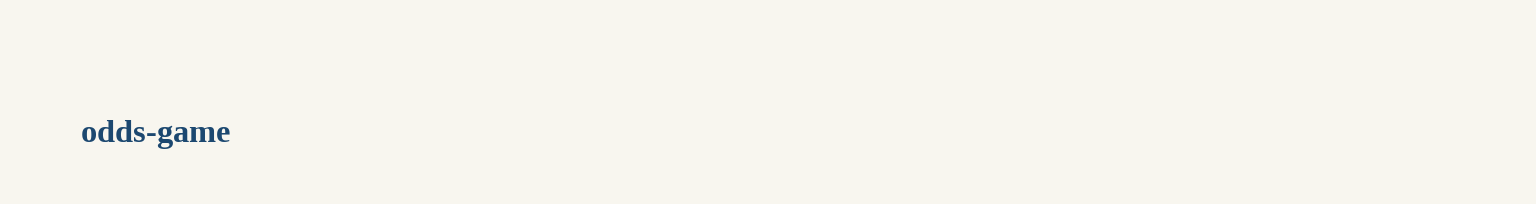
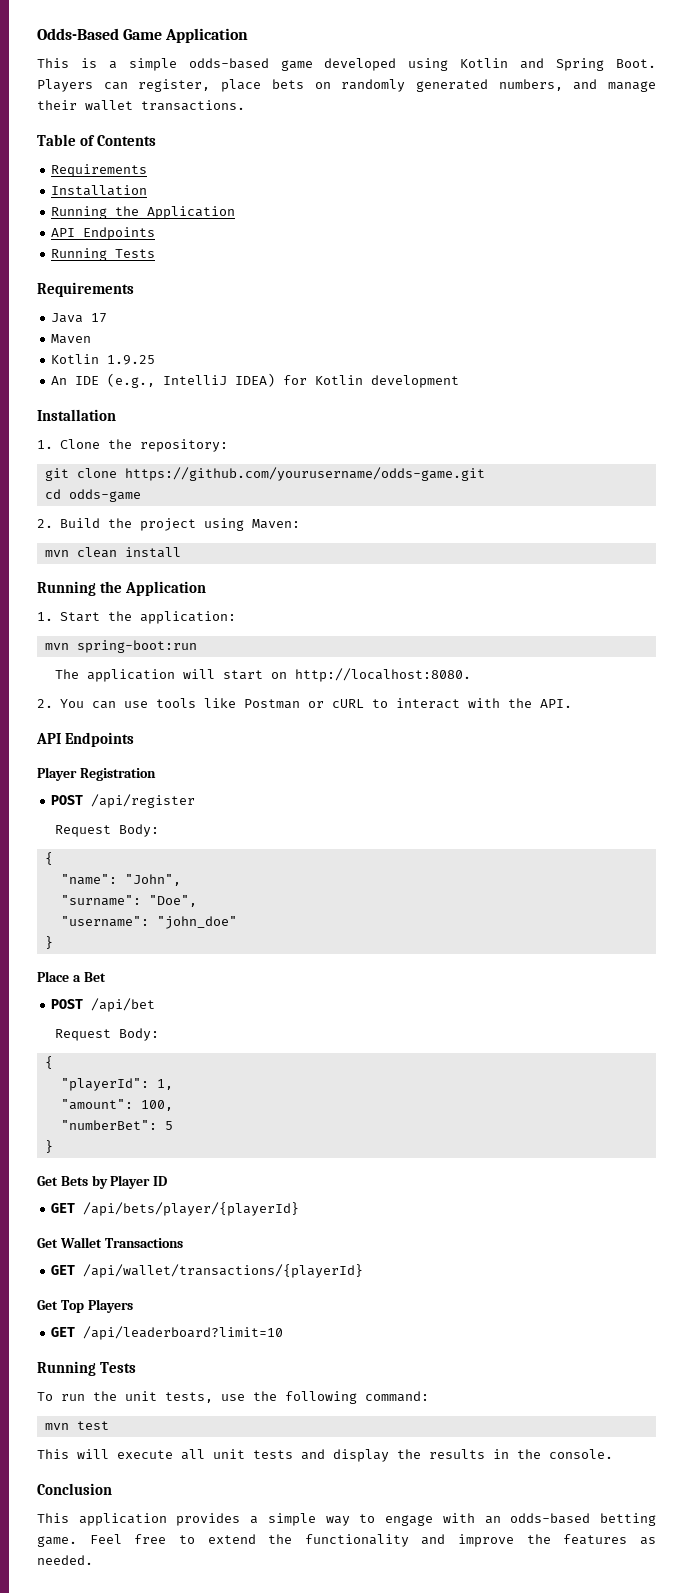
- odds-game
+ Odds-Based Game Application
+ This is a simple odds-based game developed using Kotlin and Spring Boot. Players can register, place bets on randomly generated numbers, and manage their wallet transactions.
+ Table of Contents
+ Requirements
+ Installation
+ Running the Application
+ API Endpoints
+ Running Tests
+ Requirements
+ Java 17
+ Maven
+ Kotlin 1.9.25
+ An IDE (e.g., IntelliJ IDEA) for Kotlin development
+ Installation
+ 1. Clone the repository:
+ git clone https://github.com/yourusername/odds-game.git
+ cd odds-game
+ 2. Build the project using Maven:
+ mvn clean install
+ Running the Application
+ 1. Start the application:
+ mvn spring-boot:run
+ The application will start on http://localhost:8080.
+ 2. You can use tools like Postman or cURL to interact with the API.
+ API Endpoints
+ Player Registration
+ POST /api/register
+ Request Body:
+ {
+ "name": "John",
+ "surname": "Doe",
+ "username": "john_doe"
+ }
+ Place a Bet
+ POST /api/bet
+ Request Body:
+ {
+ "playerId": 1,
+ "amount": 100,
+ "numberBet": 5
+ }
+ Get Bets by Player ID
+ GET /api/bets/player/{playerId}
+ Get Wallet Transactions
+ GET /api/wallet/transactions/{playerId}
+ Get Top Players
+ GET /api/leaderboard?limit=10
+ Running Tests
+ To run the unit tests, use the following command:
+ mvn test
+ This will execute all unit tests and display the results in the console.
+ Conclusion
+ This application provides a simple way to engage with an odds-based betting game. Feel free to extend the functionality and improve the features as needed.

